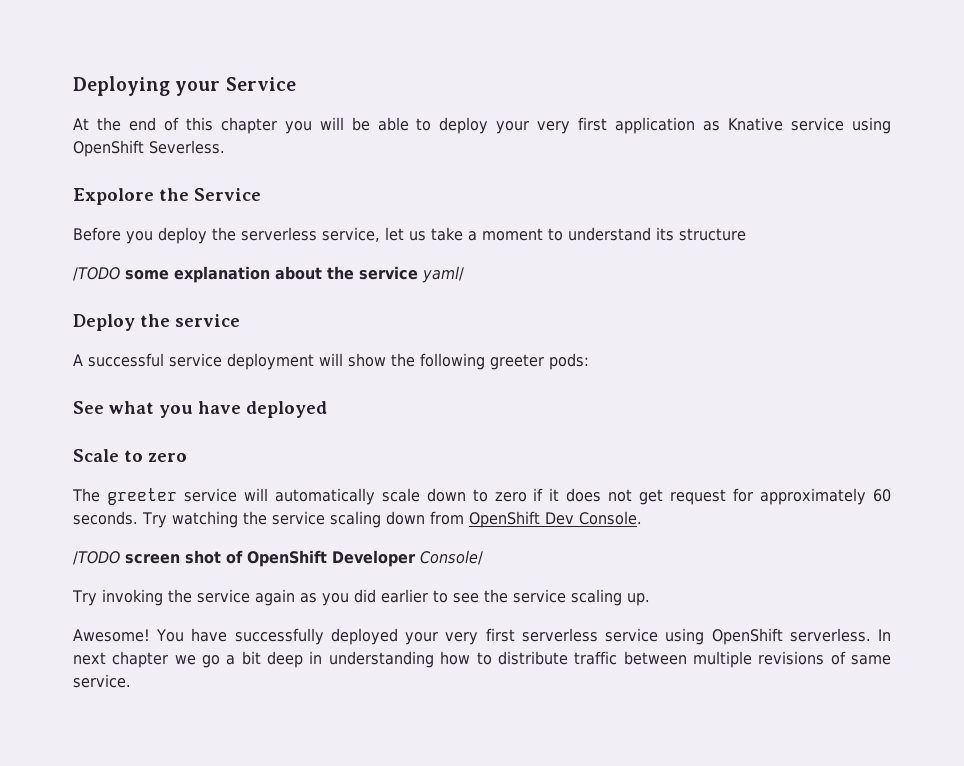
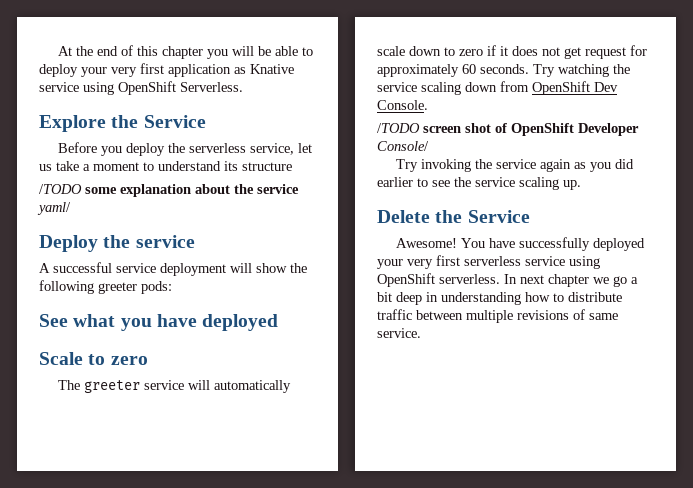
- Deploying your Service
- At the end of this chapter you will be able to deploy your very first application as Knative service using OpenShift Severless.
- Expolore the Service
+ At the end of this chapter you will be able to deploy your very first application as Knative service using OpenShift Serverless.
+ Explore the Service
+ Delete the Service

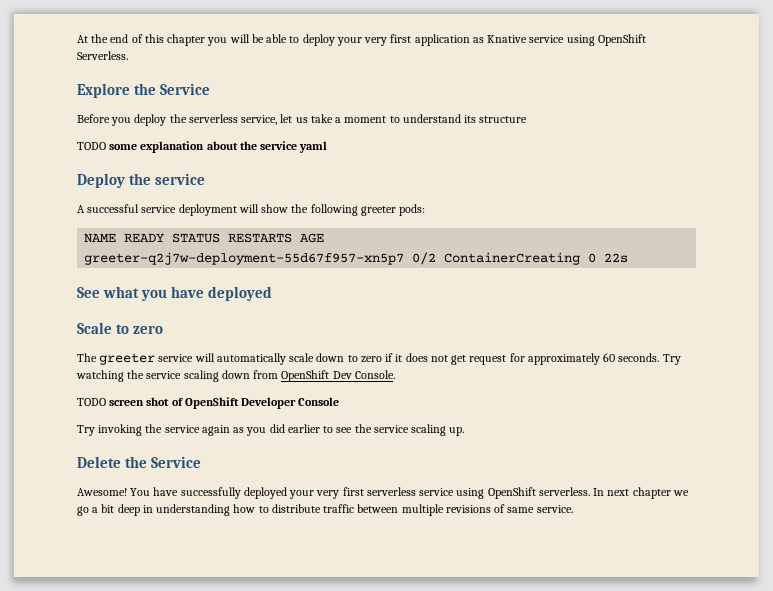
- /TODO some explanation about the service yaml/
+ TODO some explanation about the service yaml
+ NAME READY STATUS RESTARTS AGE
+ greeter-q2j7w-deployment-55d67f957-xn5p7 0/2 ContainerCreating 0 22s
- /TODO screen shot of OpenShift Developer Console/
+ TODO screen shot of OpenShift Developer Console

